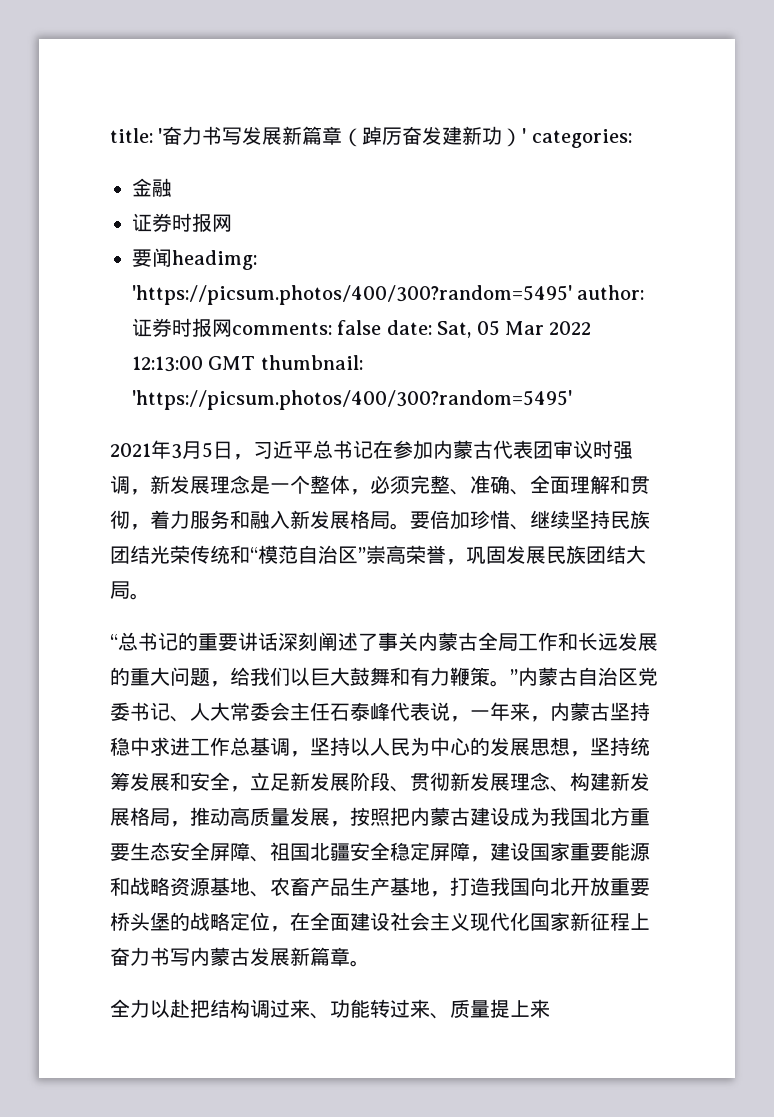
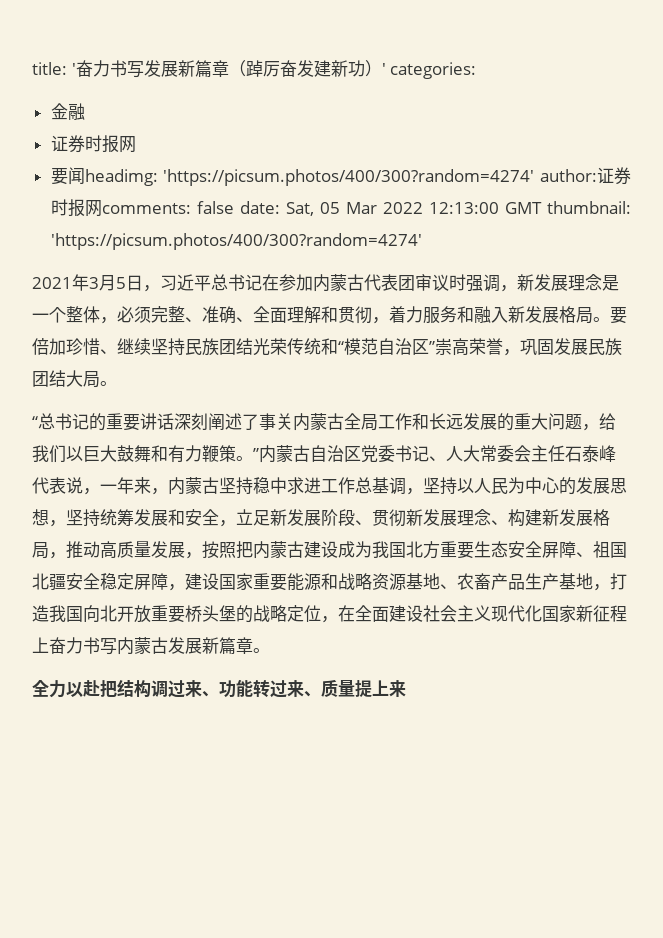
- 要闻headimg: 'https://picsum.photos/400/300?random=5495' author:证券时报网comments: false date: Sat, 05 Mar 2022 12:13:00 GMT thumbnail: 'https://picsum.photos/400/300?random=5495'
+ 要闻headimg: 'https://picsum.photos/400/300?random=4274' author:证券时报网comments: false date: Sat, 05 Mar 2022 12:13:00 GMT thumbnail: 'https://picsum.photos/400/300?random=4274'

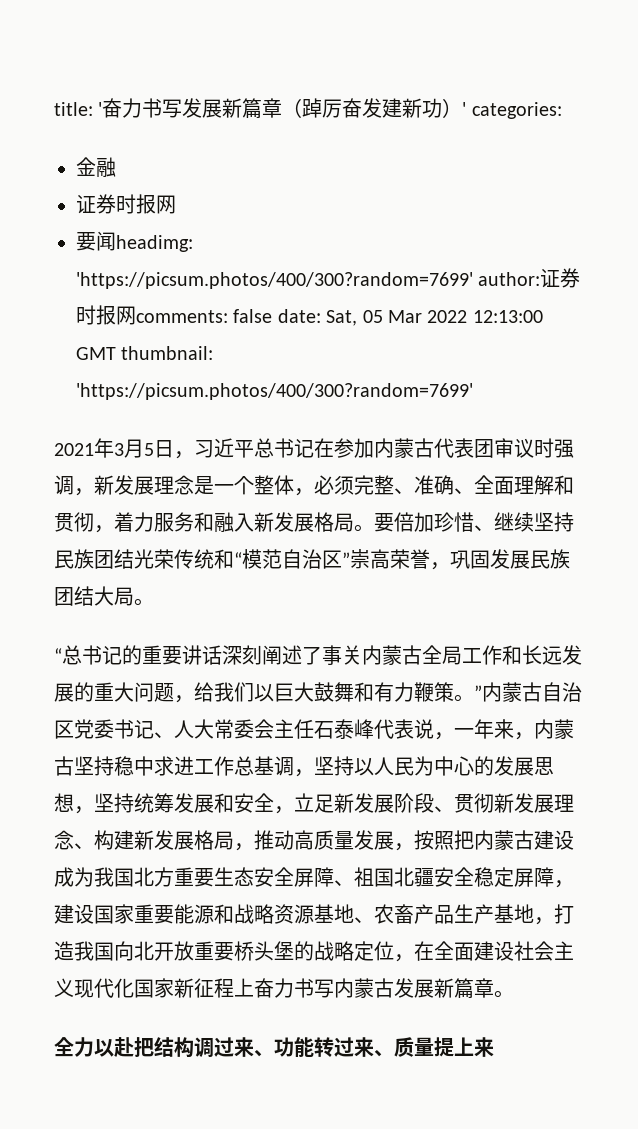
- 要闻headimg: 'https://picsum.photos/400/300?random=4274' author:证券时报网comments: false date: Sat, 05 Mar 2022 12:13:00 GMT thumbnail: 'https://picsum.photos/400/300?random=4274'
+ 要闻headimg: 'https://picsum.photos/400/300?random=7699' author:证券时报网comments: false date: Sat, 05 Mar 2022 12:13:00 GMT thumbnail: 'https://picsum.photos/400/300?random=7699'

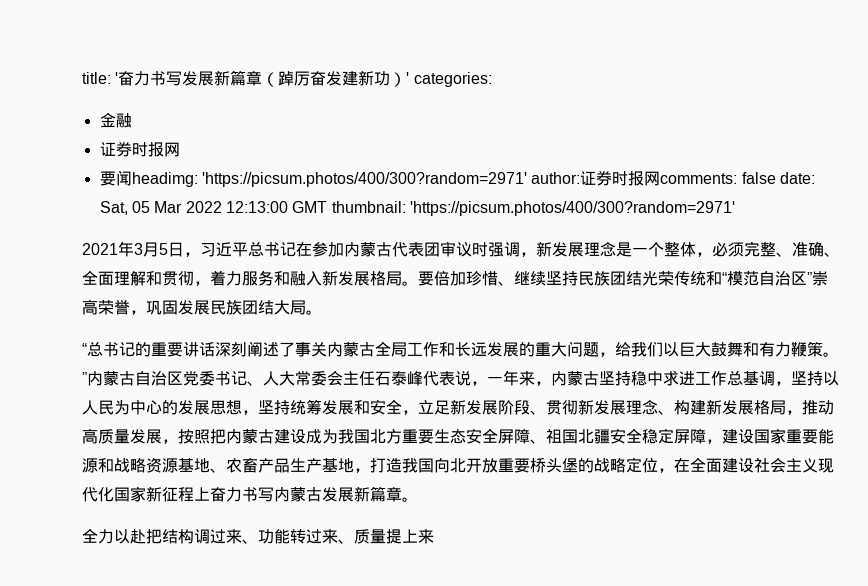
- 要闻headimg: 'https://picsum.photos/400/300?random=7699' author:证券时报网comments: false date: Sat, 05 Mar 2022 12:13:00 GMT thumbnail: 'https://picsum.photos/400/300?random=7699'
+ 要闻headimg: 'https://picsum.photos/400/300?random=2971' author:证券时报网comments: false date: Sat, 05 Mar 2022 12:13:00 GMT thumbnail: 'https://picsum.photos/400/300?random=2971'

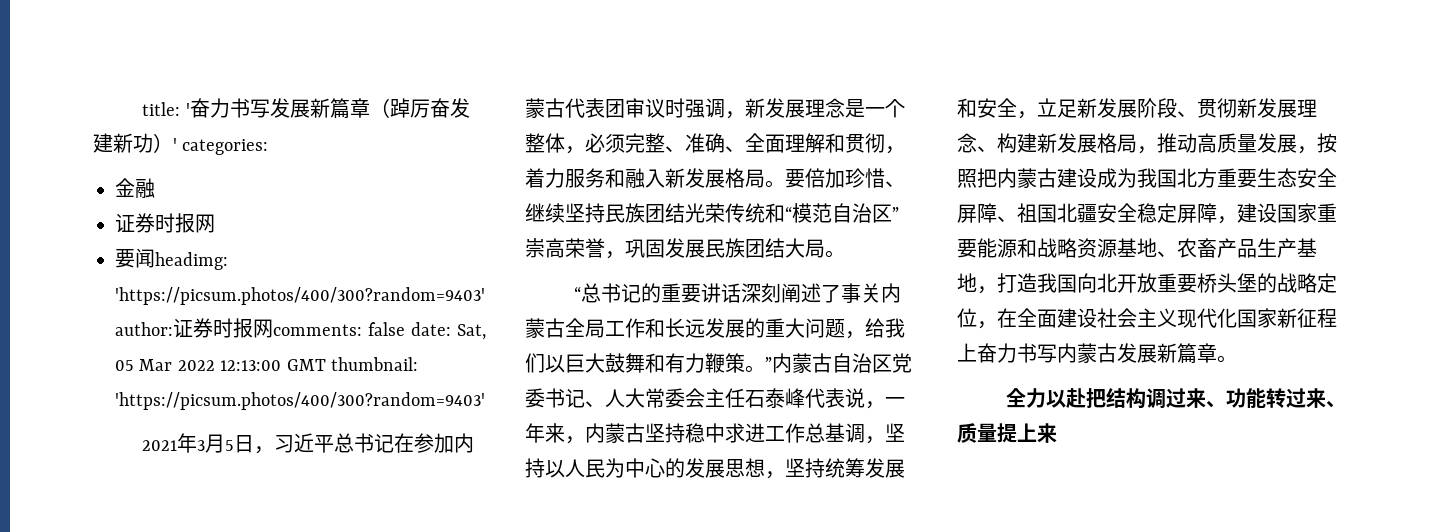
- 要闻headimg: 'https://picsum.photos/400/300?random=2971' author:证券时报网comments: false date: Sat, 05 Mar 2022 12:13:00 GMT thumbnail: 'https://picsum.photos/400/300?random=2971'
+ 要闻headimg: 'https://picsum.photos/400/300?random=9403' author:证券时报网comments: false date: Sat, 05 Mar 2022 12:13:00 GMT thumbnail: 'https://picsum.photos/400/300?random=9403'

